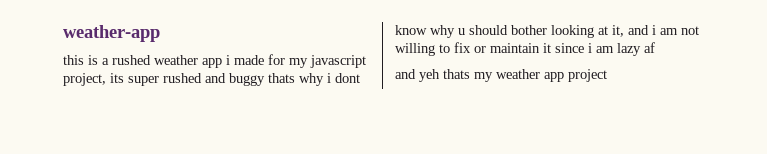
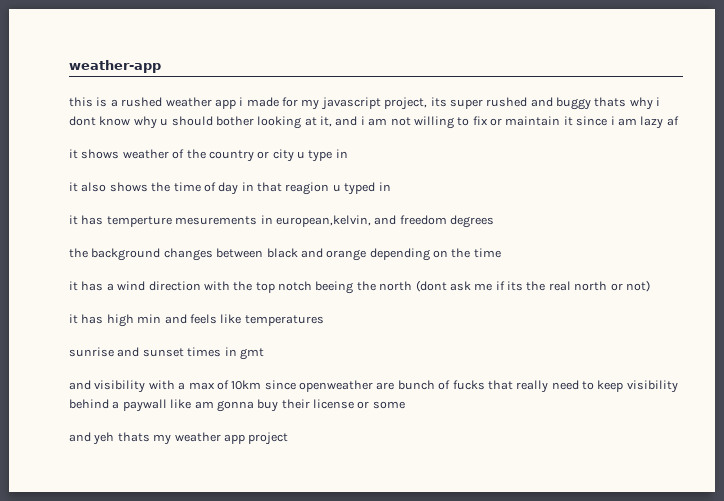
+ it shows weather of the country or city u type in
+ it also shows the time of day in that reagion u typed in
+ it has temperture mesurements in european,kelvin, and freedom degrees
+ the background changes between black and orange depending on the time
+ it has a wind direction with the top notch beeing the north (dont ask me if its the real north or not)
+ it has high min and feels like temperatures
+ sunrise and sunset times in gmt
+ and visibility with a max of 10km since openweather are bunch of fucks that really need to keep visibility behind a paywall like am gonna buy their license or some

